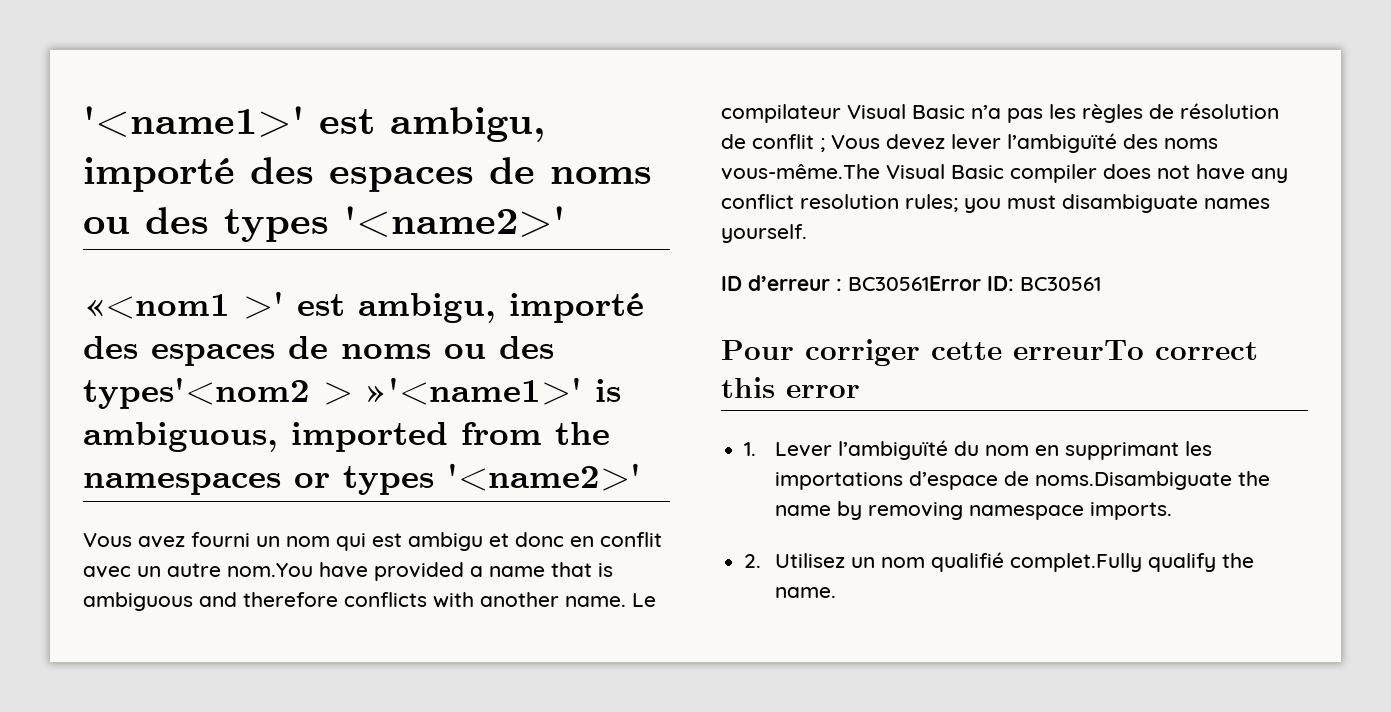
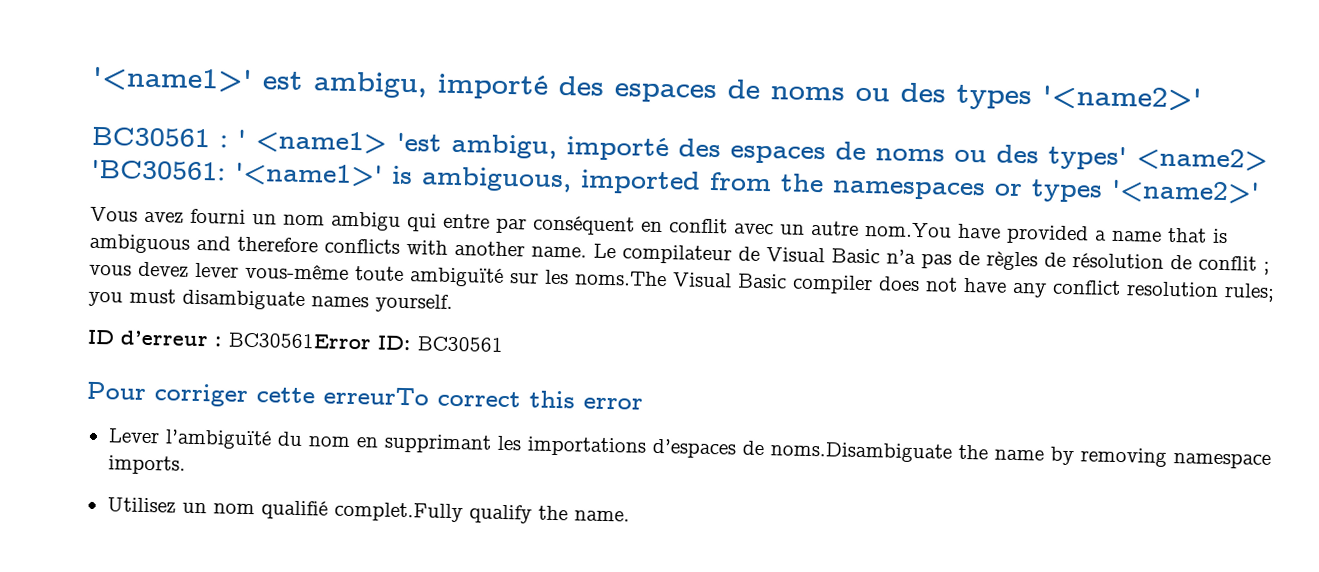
- «<nom1 >' est ambigu, importé des espaces de noms ou des types'<nom2 > »'<name1>' is ambiguous, imported from the namespaces or types '<name2>'
+ BC30561 : ' <name1> 'est ambigu, importé des espaces de noms ou des types' <name2> 'BC30561: '<name1>' is ambiguous, imported from the namespaces or types '<name2>'
- Vous avez fourni un nom qui est ambigu et donc en conflit avec un autre nom.You have provided a name that is ambiguous and therefore conflicts with another name.
+ Vous avez fourni un nom ambigu qui entre par conséquent en conflit avec un autre nom.You have provided a name that is ambiguous and therefore conflicts with another name.
- Le compilateur Visual Basic n’a pas les règles de résolution de conflit ; Vous devez lever l’ambiguïté des noms vous-même.The Visual Basic compiler does not have any conflict resolution rules; you must disambiguate names yourself.
+ Le compilateur de Visual Basic n’a pas de règles de résolution de conflit ; vous devez lever vous-même toute ambiguïté sur les noms.The Visual Basic compiler does not have any conflict resolution rules; you must disambiguate names yourself.
- 1. Lever l’ambiguïté du nom en supprimant les importations d’espace de noms.Disambiguate the name by removing namespace imports.
+ Lever l’ambiguïté du nom en supprimant les importations d’espaces de noms.Disambiguate the name by removing namespace imports.
- 2. Utilisez un nom qualifié complet.Fully qualify the name.
+ Utilisez un nom qualifié complet.Fully qualify the name.

